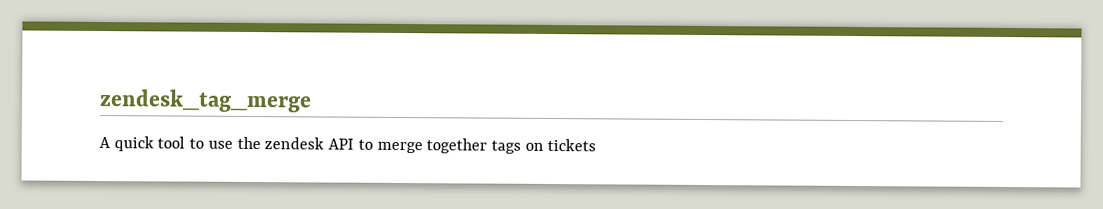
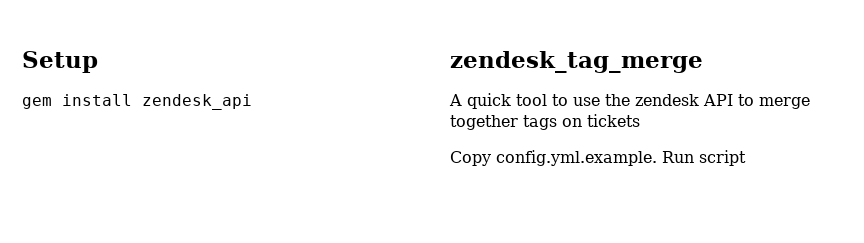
+ Setup
+ gem install zendesk_api
+ Copy config.yml.example. Run script

